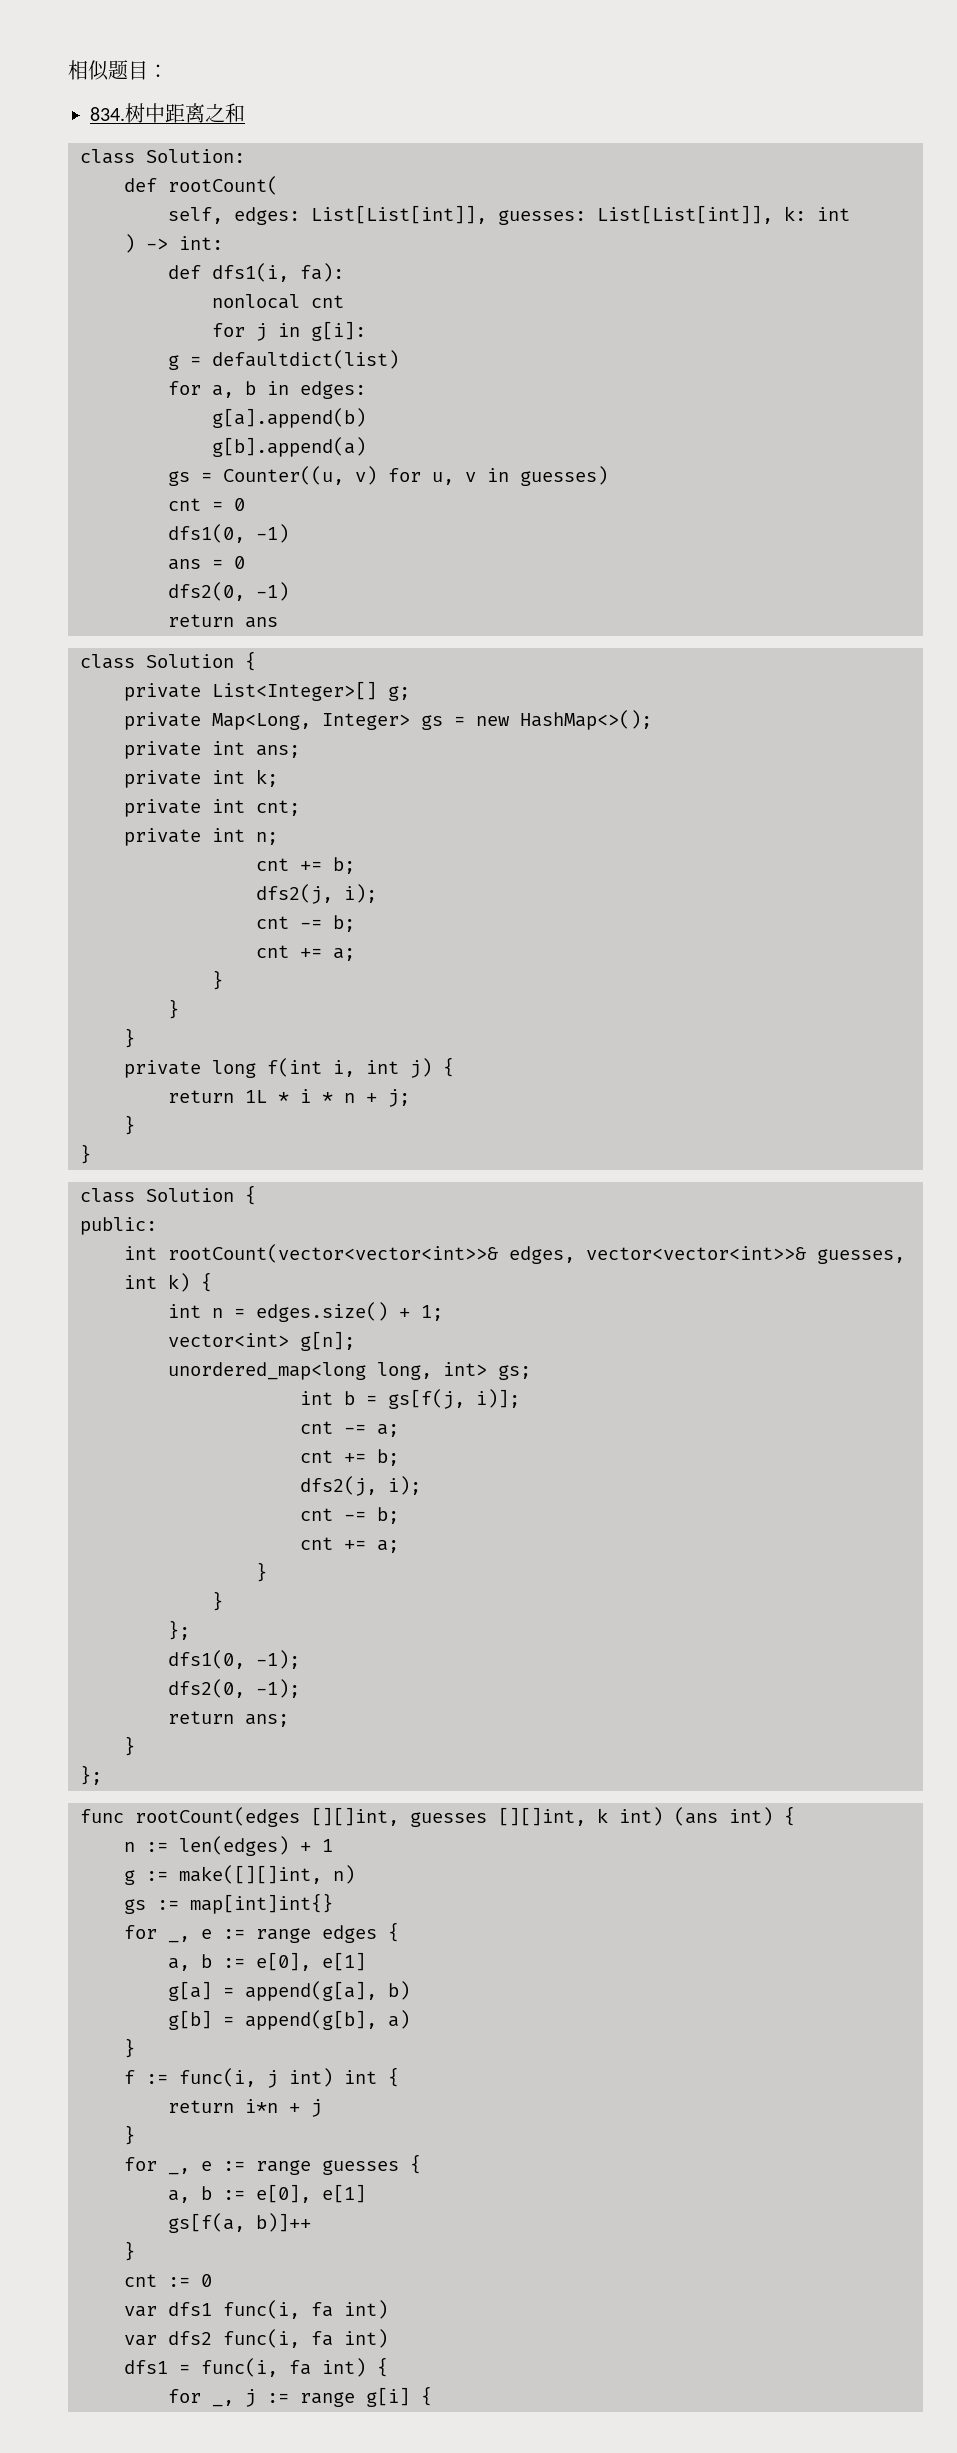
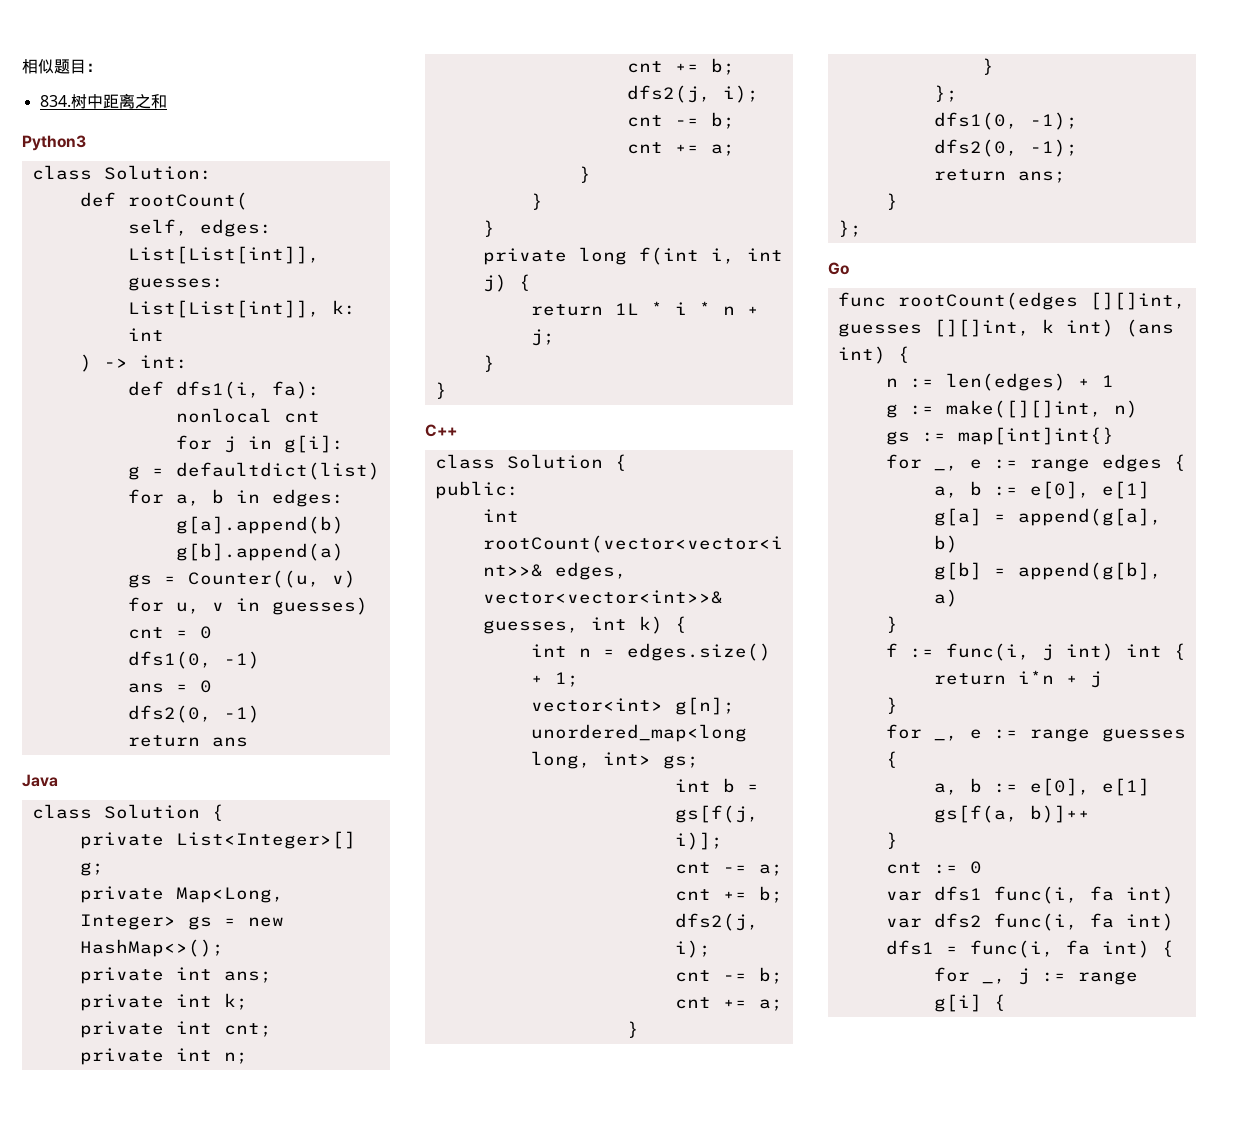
+ Python3
+ Java
+ C++
+ Go

